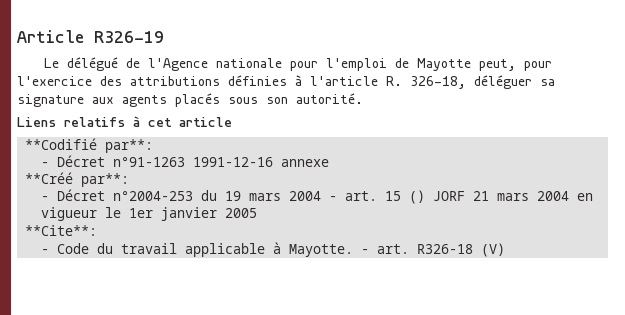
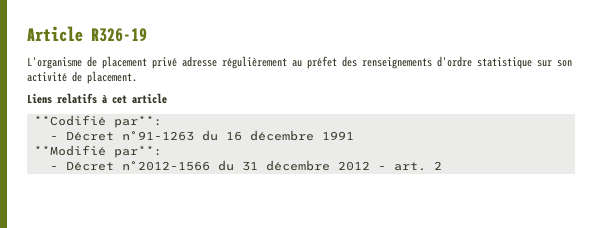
- Le délégué de l'Agence nationale pour l'emploi de Mayotte peut, pour l'exercice des attributions définies à l'article R. 326-18, déléguer sa signature aux agents placés sous son autorité.
+ L'organisme de placement privé adresse régulièrement au préfet des renseignements d'ordre statistique sur son activité de placement.
- - Décret n°91-1263 1991-12-16 annexe
- **Créé par**:
- - Décret n°2004-253 du 19 mars 2004 - art. 15 () JORF 21 mars 2004 en vigueur le 1er janvier 2005
- **Cite**:
- - Code du travail applicable à Mayotte. - art. R326-18 (V)
+ - Décret n°91-1263 du 16 décembre 1991
+ **Modifié par**:
+ - Décret n°2012-1566 du 31 décembre 2012 - art. 2

